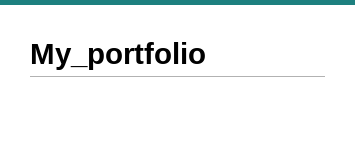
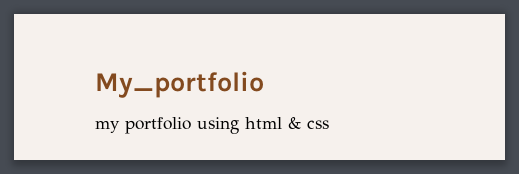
+ my portfolio using html & css

